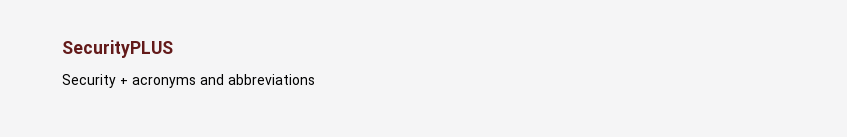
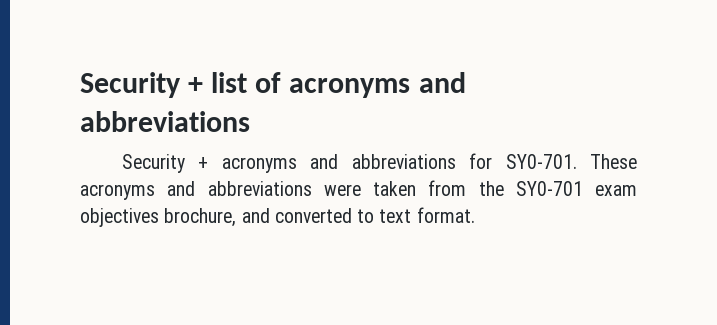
- SecurityPLUS
+ Security + list of acronyms and abbreviations
- Security + acronyms and abbreviations
+ Security + acronyms and abbreviations for SY0-701. These acronyms and abbreviations were taken from the SY0-701 exam objectives brochure, and converted to text format.

